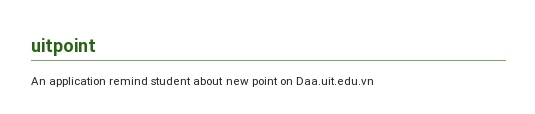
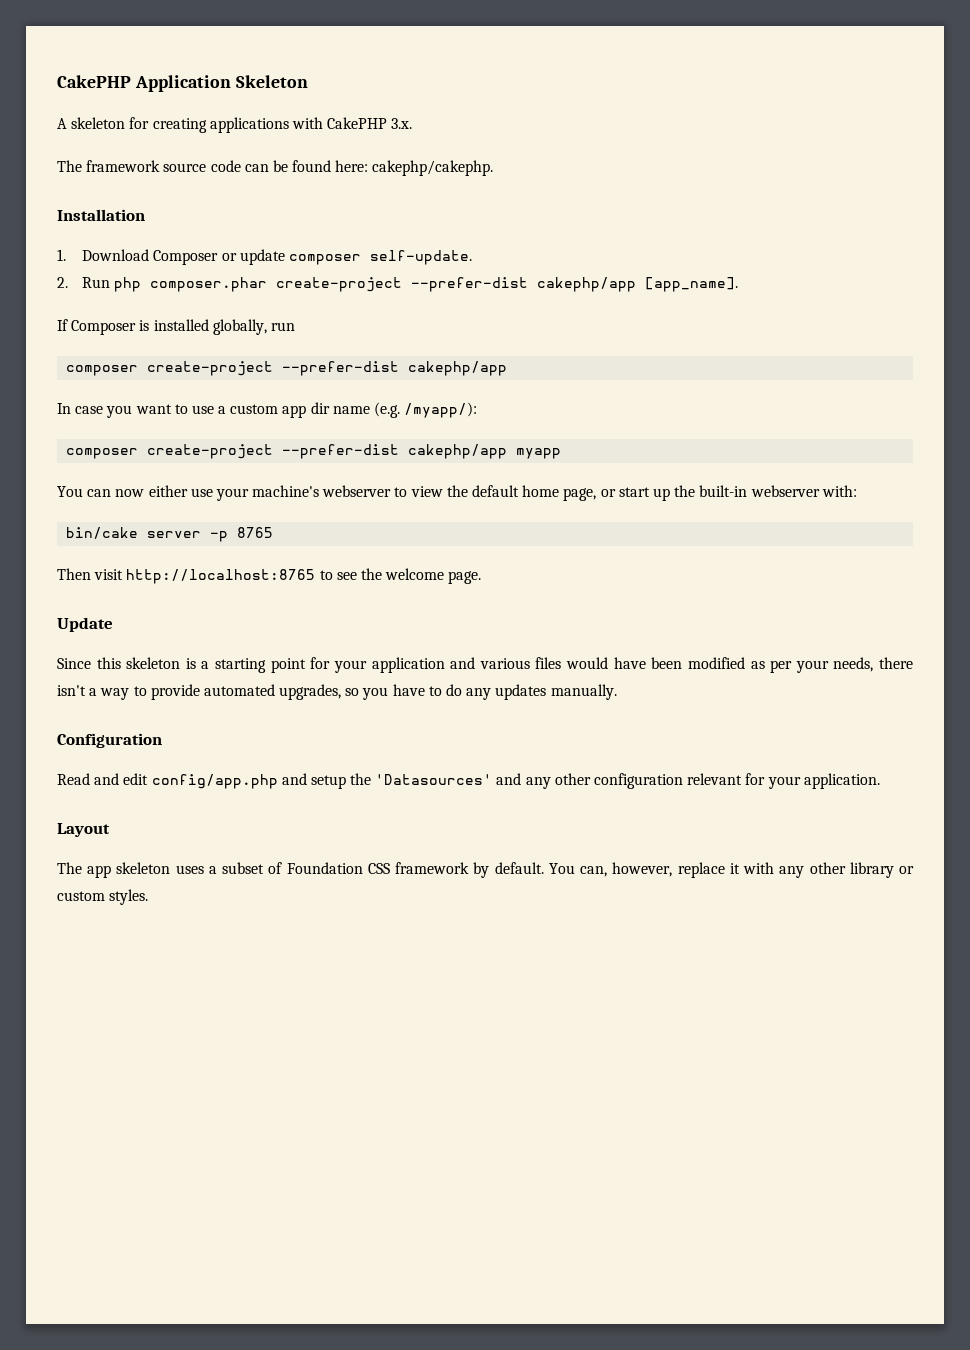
- uitpoint
- An application remind student about new point on Daa.uit.edu.vn
+ CakePHP Application Skeleton
+ A skeleton for creating applications with CakePHP 3.x.
+ The framework source code can be found here: cakephp/cakephp.
+ Installation
+ 1. Download Composer or update composer self-update.
+ 2. Run php composer.phar create-project --prefer-dist cakephp/app [app_name].
+ If Composer is installed globally, run
+ composer create-project --prefer-dist cakephp/app
+ In case you want to use a custom app dir name (e.g. /myapp/):
+ composer create-project --prefer-dist cakephp/app myapp
+ You can now either use your machine's webserver to view the default home page, or start up the built-in webserver with:
+ bin/cake server -p 8765
+ Then visit http://localhost:8765 to see the welcome page.
+ Update
+ Since this skeleton is a starting point for your application and various files would have been modified as per your needs, there isn't a way to provide automated upgrades, so you have to do any updates manually.
+ Configuration
+ Read and edit config/app.php and setup the 'Datasources' and any other configuration relevant for your application.
+ Layout
+ The app skeleton uses a subset of Foundation CSS framework by default. You can, however, replace it with any other library or custom styles.

